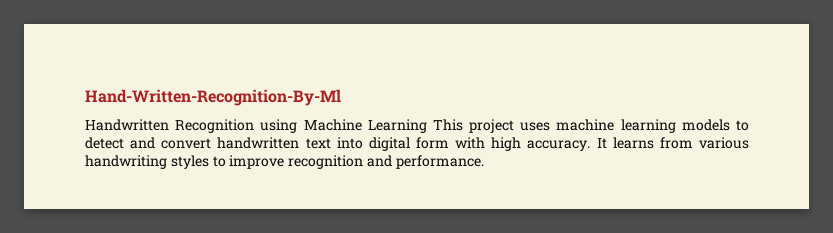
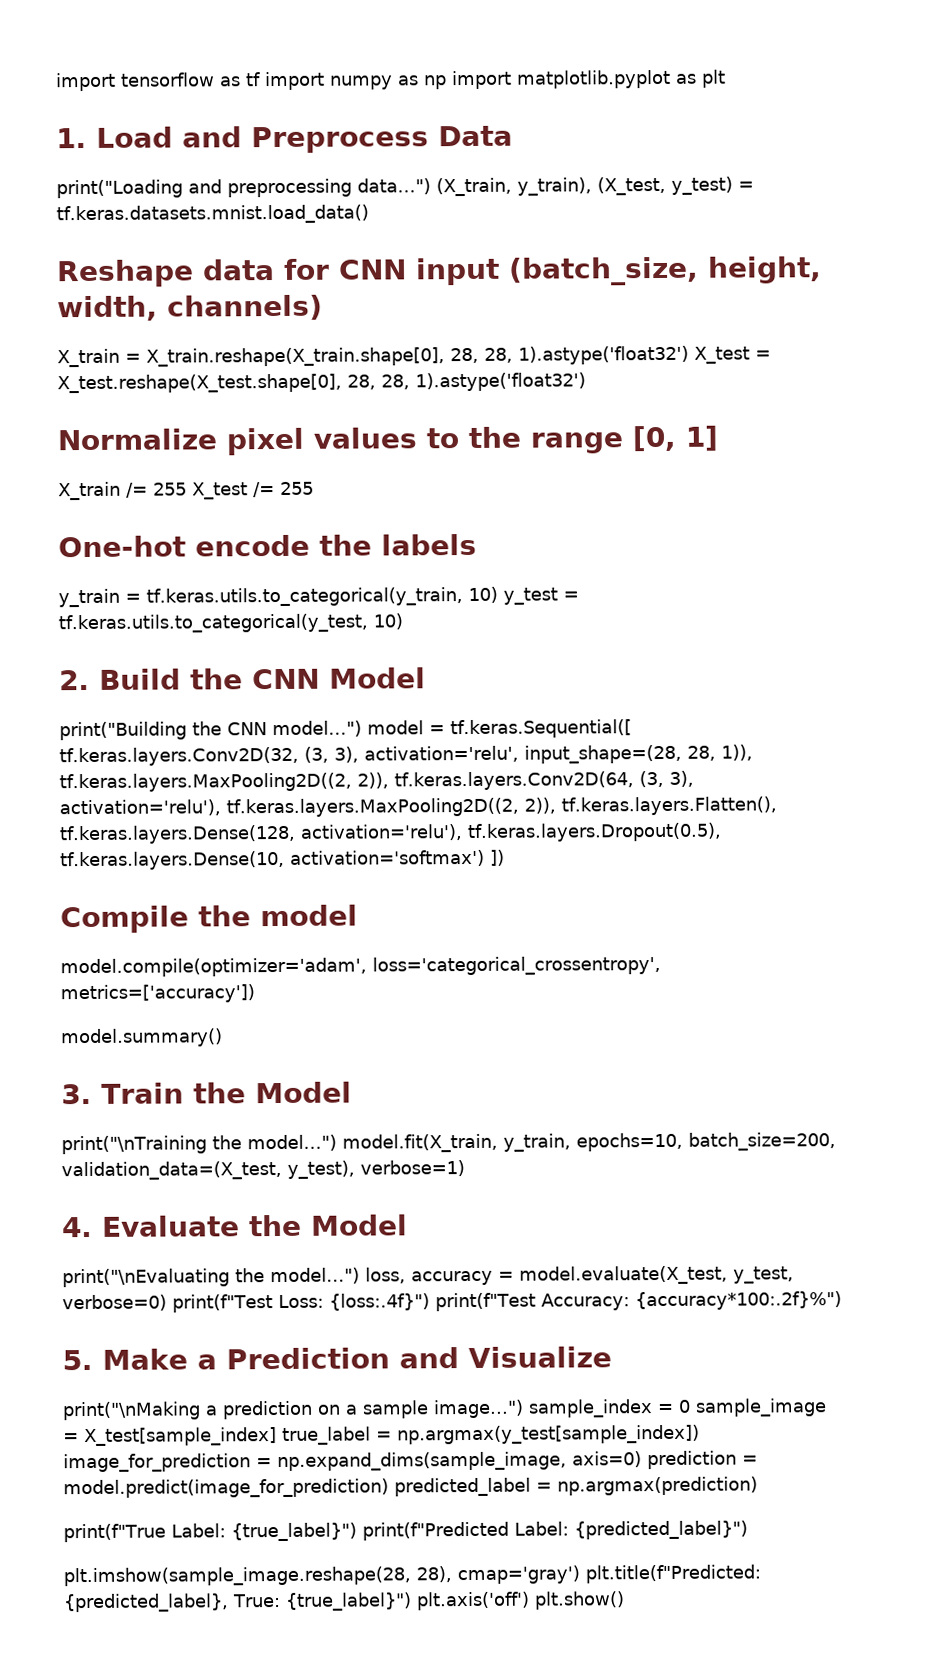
- Hand-Written-Recognition-By-Ml
- Handwritten Recognition using Machine Learning This project uses machine learning models to detect and convert handwritten text into digital form with high accuracy. It learns from various handwriting styles to improve recognition and performance.
+ import tensorflow as tf import numpy as np import matplotlib.pyplot as plt
+ 1. Load and Preprocess Data
+ print("Loading and preprocessing data...") (X_train, y_train), (X_test, y_test) = tf.keras.datasets.mnist.load_data()
+ Reshape data for CNN input (batch_size, height, width, channels)
+ X_train = X_train.reshape(X_train.shape[0], 28, 28, 1).astype('float32') X_test = X_test.reshape(X_test.shape[0], 28, 28, 1).astype('float32')
+ Normalize pixel values to the range [0, 1]
+ X_train /= 255 X_test /= 255
+ One-hot encode the labels
+ y_train = tf.keras.utils.to_categorical(y_train, 10) y_test = tf.keras.utils.to_categorical(y_test, 10)
+ 2. Build the CNN Model
+ print("Building the CNN model...") model = tf.keras.Sequential([ tf.keras.layers.Conv2D(32, (3, 3), activation='relu', input_shape=(28, 28, 1)), tf.keras.layers.MaxPooling2D((2, 2)), tf.keras.layers.Conv2D(64, (3, 3), activation='relu'), tf.keras.layers.MaxPooling2D((2, 2)), tf.keras.layers.Flatten(), tf.keras.layers.Dense(128, activation='relu'), tf.keras.layers.Dropout(0.5), tf.keras.layers.Dense(10, activation='softmax') ])
+ Compile the model
+ model.compile(optimizer='adam', loss='categorical_crossentropy', metrics=['accuracy'])
+ model.summary()
+ 3. Train the Model
+ print("\nTraining the model...") model.fit(X_train, y_train, epochs=10, batch_size=200, validation_data=(X_test, y_test), verbose=1)
+ 4. Evaluate the Model
+ print("\nEvaluating the model...") loss, accuracy = model.evaluate(X_test, y_test, verbose=0) print(f"Test Loss: {loss:.4f}") print(f"Test Accuracy: {accuracy*100:.2f}%")
+ 5. Make a Prediction and Visualize
+ print("\nMaking a prediction on a sample image...") sample_index = 0 sample_image = X_test[sample_index] true_label = np.argmax(y_test[sample_index]) image_for_prediction = np.expand_dims(sample_image, axis=0) prediction = model.predict(image_for_prediction) predicted_label = np.argmax(prediction)
+ print(f"True Label: {true_label}") print(f"Predicted Label: {predicted_label}")
+ plt.imshow(sample_image.reshape(28, 28), cmap='gray') plt.title(f"Predicted: {predicted_label}, True: {true_label}") plt.axis('off') plt.show()

